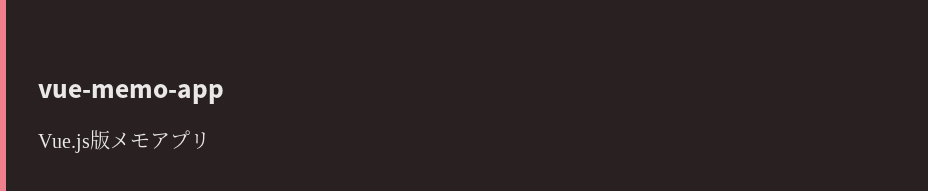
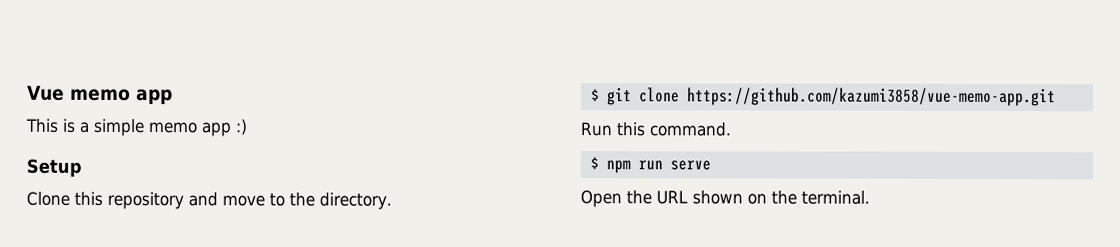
- vue-memo-app
- Vue.js版メモアプリ
+ Vue memo app
+ This is a simple memo app :)
+ Setup
+ Clone this repository and move to the directory.
+ $ git clone https://github.com/kazumi3858/vue-memo-app.git
+ Run this command.
+ $ npm run serve
+ Open the URL shown on the terminal.

